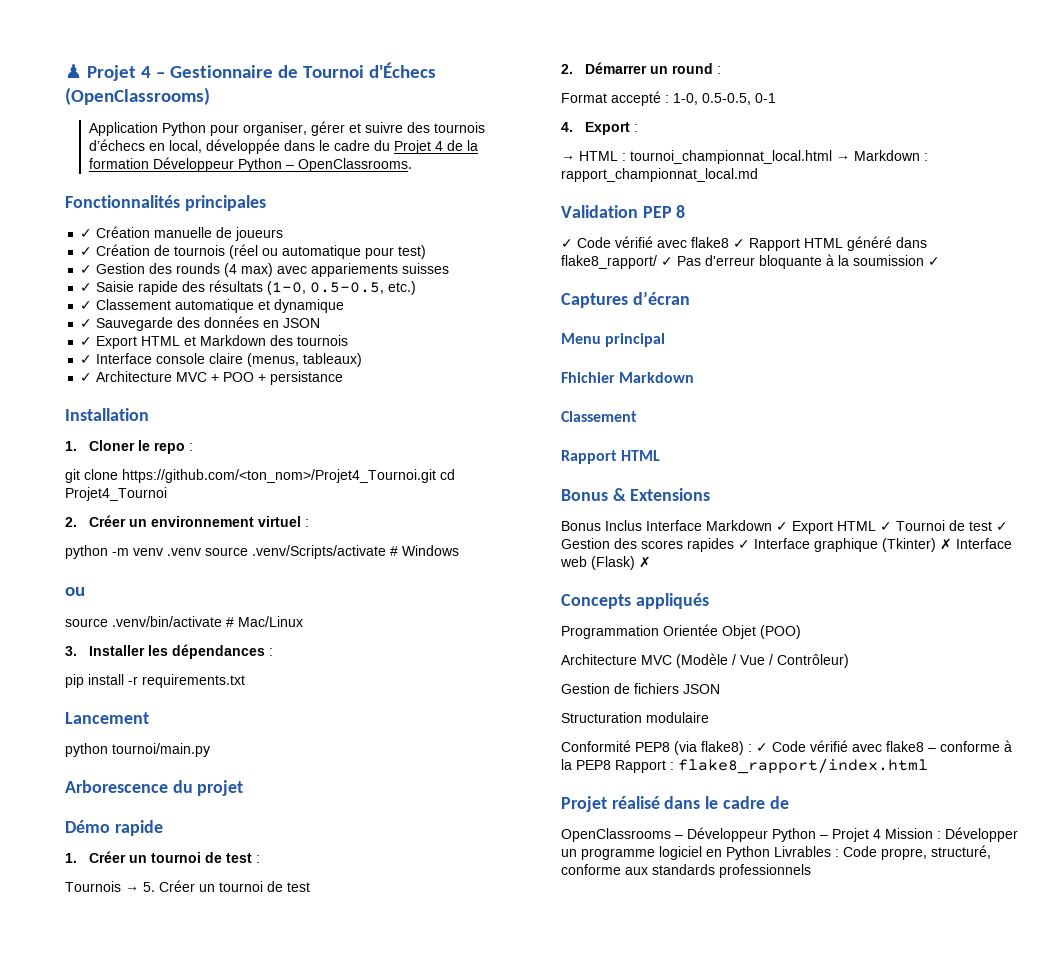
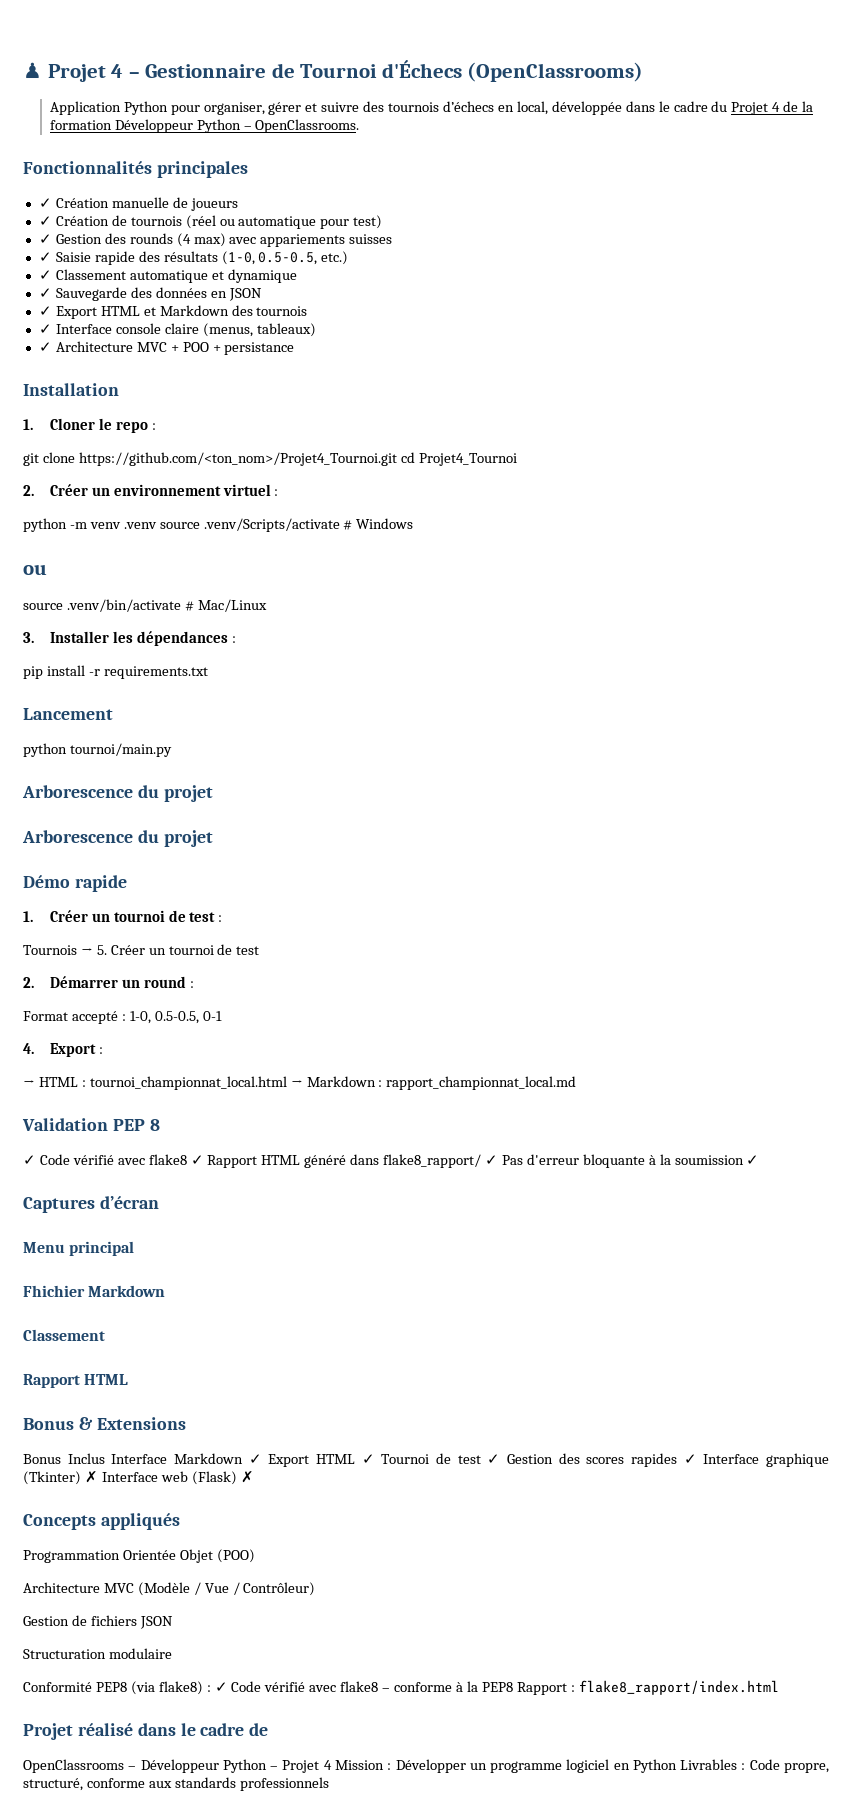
  python tournoi/main.py
+ Arborescence du projet

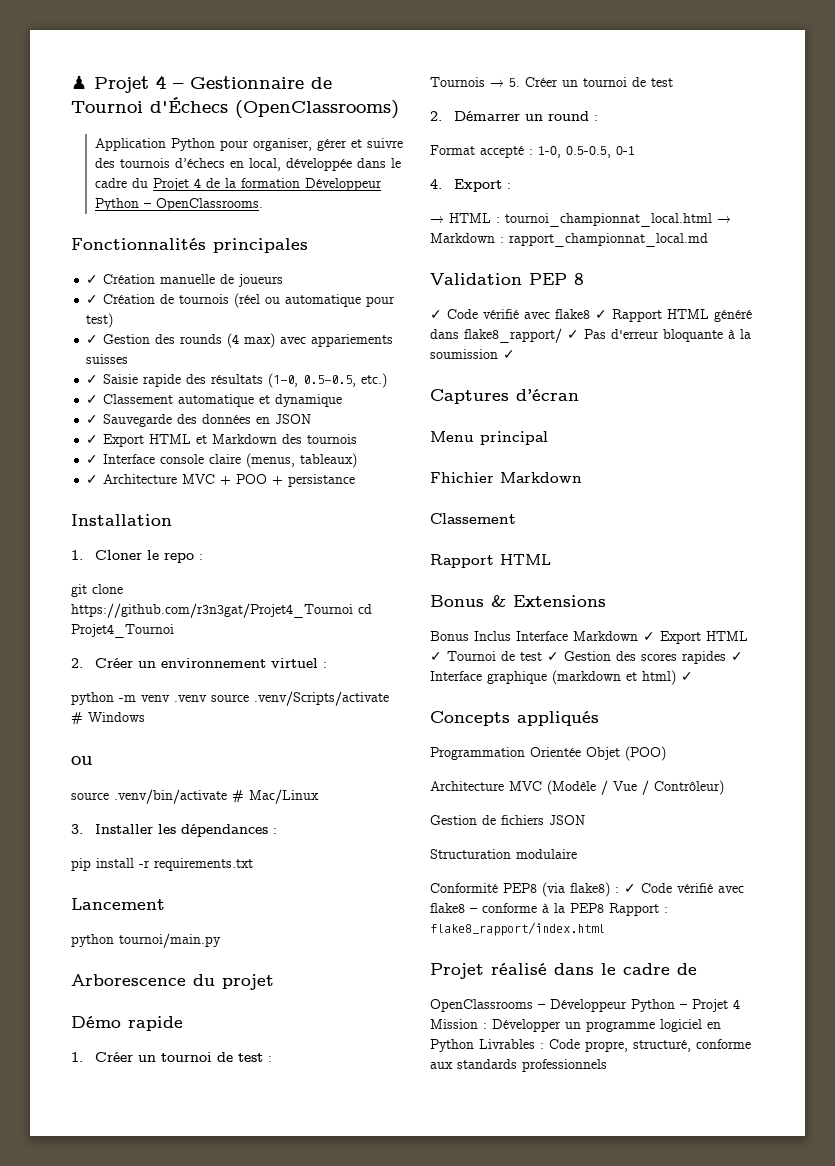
- git clone https://github.com/<ton_nom>/Projet4_Tournoi.git cd Projet4_Tournoi
+ git clone https://github.com/r3n3gat/Projet4_Tournoi cd Projet4_Tournoi
  python tournoi/main.py
- Arborescence du projet
- Bonus Inclus Interface Markdown ✓ Export HTML ✓ Tournoi de test ✓ Gestion des scores rapides ✓ Interface graphique (Tkinter) ✗ Interface web (Flask) ✗
+ Bonus Inclus Interface Markdown ✓ Export HTML ✓ Tournoi de test ✓ Gestion des scores rapides ✓ Interface graphique (markdown et html) ✓

